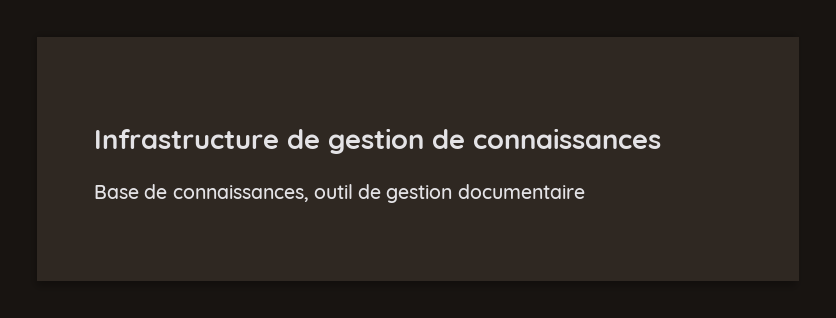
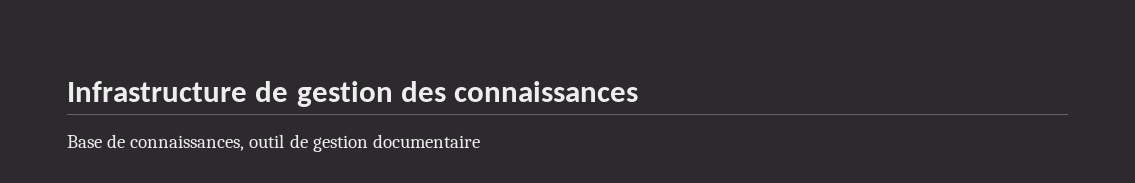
- Infrastructure de gestion de connaissances
+ Infrastructure de gestion des connaissances

